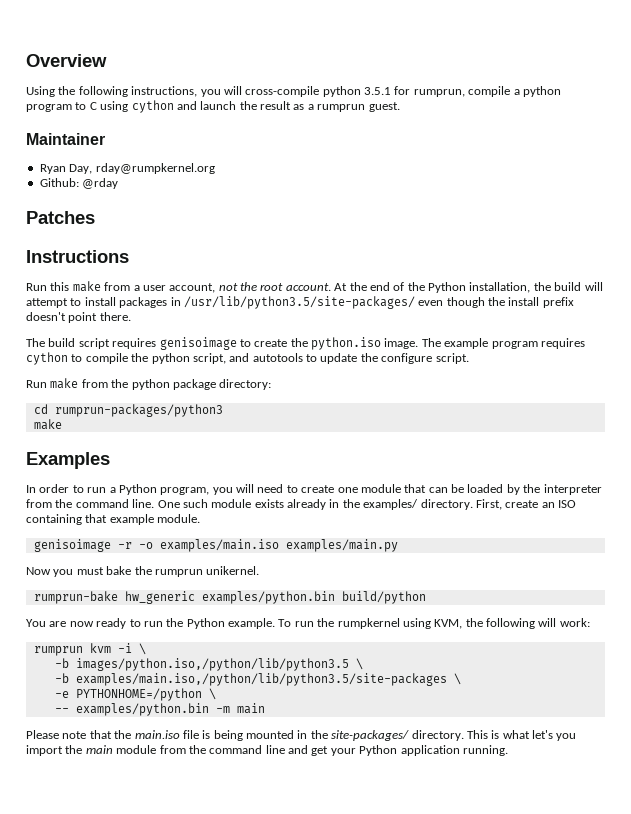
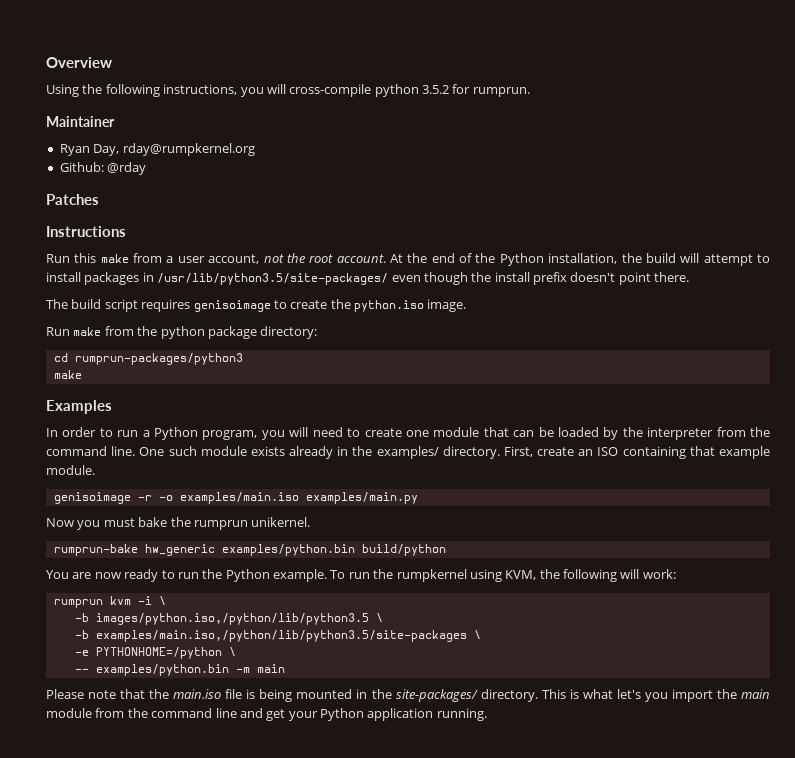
- Using the following instructions, you will cross-compile python 3.5.1 for rumprun, compile a python program to C using cython and launch the result as a rumprun guest.
+ Using the following instructions, you will cross-compile python 3.5.2 for rumprun.
- The example program requires cython to compile the python script, and autotools to update the configure script.

